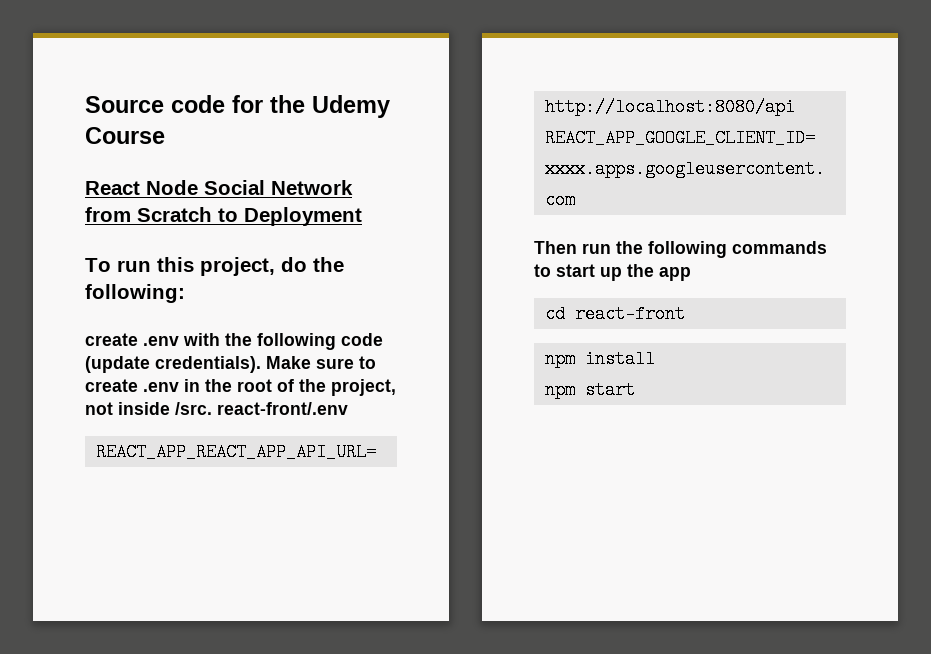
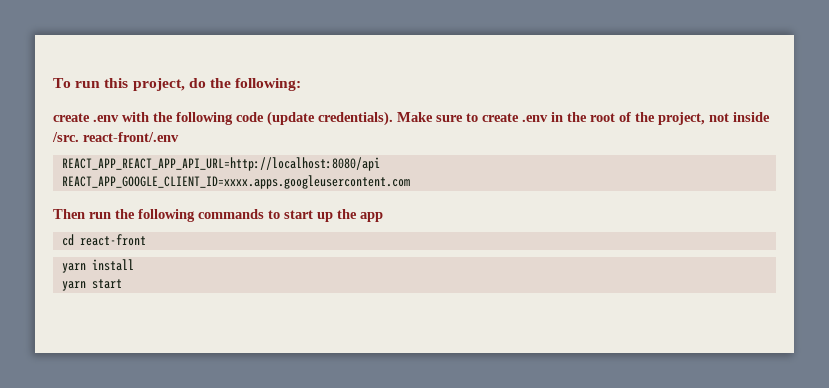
- Source code for the Udemy Course
- React Node Social Network from Scratch to Deployment
- npm install
+ yarn install
- npm start
+ yarn start

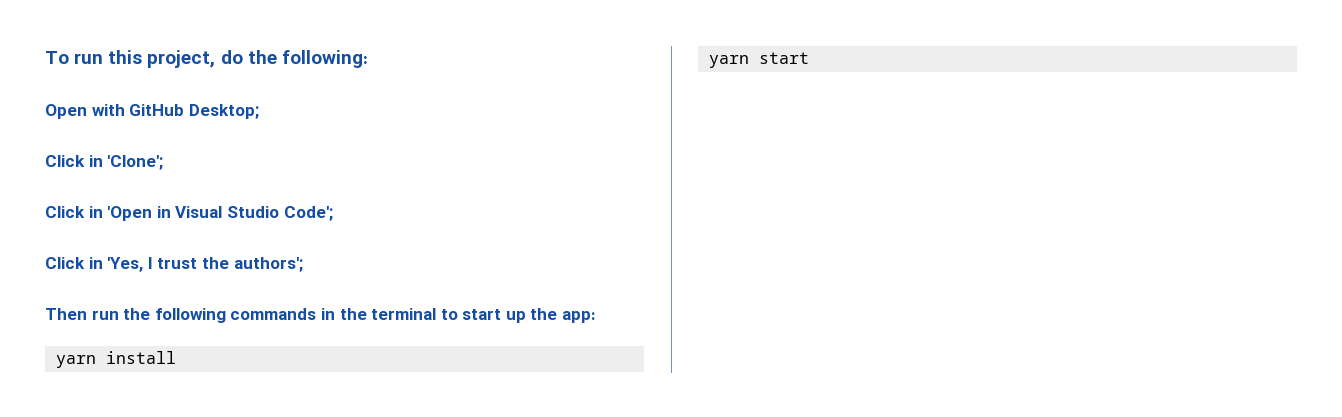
- create .env with the following code (update credentials). Make sure to create .env in the root of the project, not inside /src. react-front/.env
- REACT_APP_REACT_APP_API_URL=http://localhost:8080/api
- REACT_APP_GOOGLE_CLIENT_ID=xxxx.apps.googleusercontent.com
+ Open with GitHub Desktop;
+ Click in 'Clone';
+ Click in 'Open in Visual Studio Code';
+ Click in 'Yes, I trust the authors';
- Then run the following commands to start up the app
- cd react-front
+ Then run the following commands in the terminal to start up the app:

